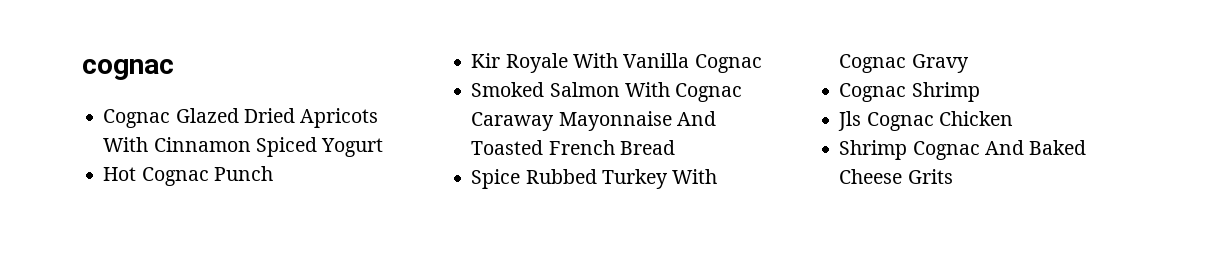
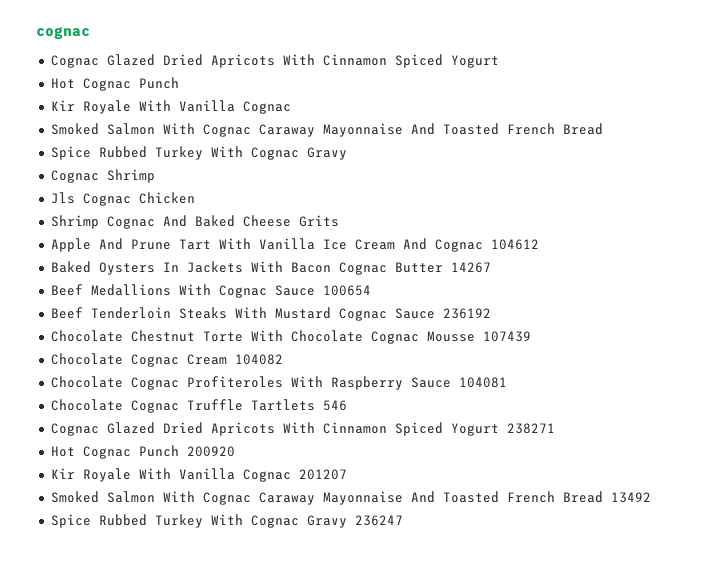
+ Apple And Prune Tart With Vanilla Ice Cream And Cognac 104612
+ Baked Oysters In Jackets With Bacon Cognac Butter 14267
+ Beef Medallions With Cognac Sauce 100654
+ Beef Tenderloin Steaks With Mustard Cognac Sauce 236192
+ Chocolate Chestnut Torte With Chocolate Cognac Mousse 107439
+ Chocolate Cognac Cream 104082
+ Chocolate Cognac Profiteroles With Raspberry Sauce 104081
+ Chocolate Cognac Truffle Tartlets 546
+ Cognac Glazed Dried Apricots With Cinnamon Spiced Yogurt 238271
+ Hot Cognac Punch 200920
+ Kir Royale With Vanilla Cognac 201207
+ Smoked Salmon With Cognac Caraway Mayonnaise And Toasted French Bread 13492
+ Spice Rubbed Turkey With Cognac Gravy 236247

